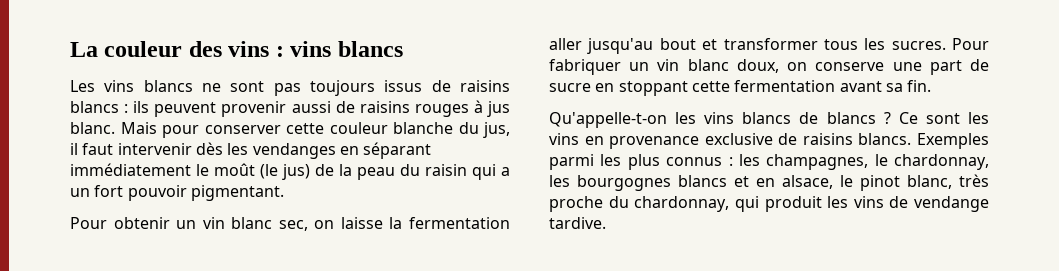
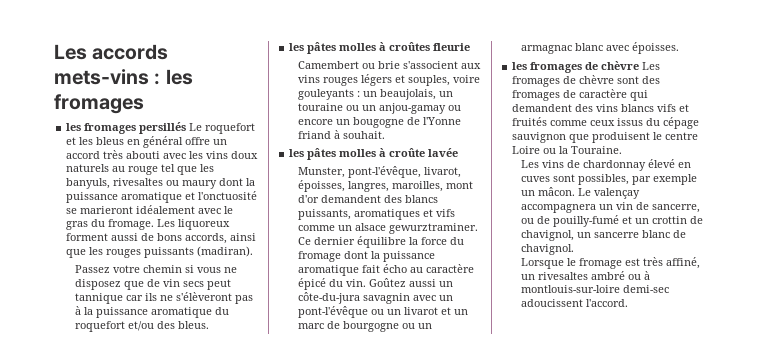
- La couleur des vins : vins blancs
- Les vins blancs ne sont pas toujours issus de raisins blancs : ils peuvent provenir aussi de raisins rouges à jus blanc. Mais pour conserver cette couleur blanche du jus, il faut intervenir dès les vendanges en séparant immédiatement le moût (le jus) de la peau du raisin qui a un fort pouvoir pigmentant.
- Pour obtenir un vin blanc sec, on laisse la fermentation aller jusqu'au bout et transformer tous les sucres. Pour fabriquer un vin blanc doux, on conserve une part de sucre en stoppant cette fermentation avant sa fin.
- Qu'appelle-t-on les vins blancs de blancs ? Ce sont les vins en provenance exclusive de raisins blancs. Exemples parmi les plus connus : les champagnes, le chardonnay, les bourgognes blancs et en alsace, le pinot blanc, très proche du chardonnay, qui produit les vins de vendange tardive.
+ Les accords mets-vins : les fromages
+ les fromages persillés Le roquefort et les bleus en général offre un accord très abouti avec les vins doux naturels au rouge tel que les banyuls, rivesaltes ou maury dont la puissance aromatique et l'onctuosité se marieront idéalement avec le gras du fromage. Les liquoreux forment aussi de bons accords, ainsi que les rouges puissants (madiran).
+ Passez votre chemin si vous ne disposez que de vin secs peut tannique car ils ne s'élèveront pas à la puissance aromatique du roquefort et/ou des bleus.
+ les pâtes molles à croûtes fleurie
+ Camembert ou brie s'associent aux vins rouges légers et souples, voire gouleyants : un beaujolais, un touraine ou un anjou-gamay ou encore un bougogne de l'Yonne friand à souhait.
+ les pâtes molles à croûte lavée
+ Munster, pont-l'évêque, livarot, époisses, langres, maroilles, mont d'or demandent des blancs puissants, aromatiques et vifs comme un alsace gewurztraminer. Ce dernier équilibre la force du fromage dont la puissance aromatique fait écho au caractère épicé du vin. Goûtez aussi un côte-du-jura savagnin avec un pont-l'évêque ou un livarot et un marc de bourgogne ou un armagnac blanc avec époisses.
+ les fromages de chèvre Les fromages de chèvre sont des fromages de caractère qui demandent des vins blancs vifs et fruités comme ceux issus du cépage sauvignon que produisent le centre Loire ou la Touraine.
+ Les vins de chardonnay élevé en cuves sont possibles, par exemple un mâcon. Le valençay accompagnera un vin de sancerre, ou de pouilly-fumé et un crottin de chavignol, un sancerre blanc de chavignol.
+ Lorsque le fromage est très affiné, un rivesaltes ambré ou à montlouis-sur-loire demi-sec adoucissent l'accord.

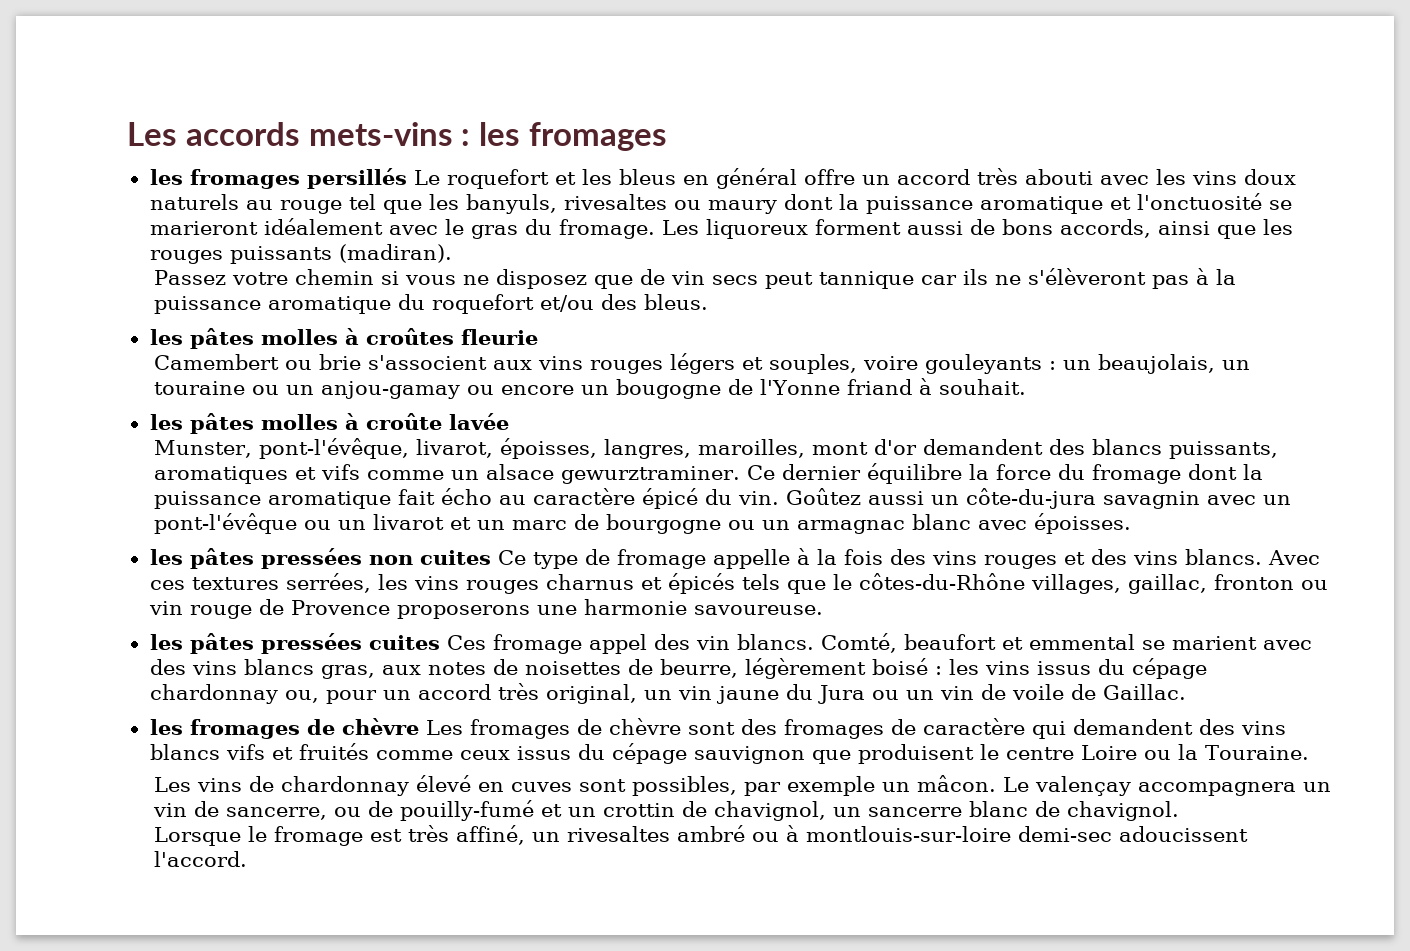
+ les pâtes pressées non cuites Ce type de fromage appelle à la fois des vins rouges et des vins blancs. Avec ces textures serrées, les vins rouges charnus et épicés tels que le côtes-du-Rhône villages, gaillac, fronton ou vin rouge de Provence proposerons une harmonie savoureuse.
+ les pâtes pressées cuites Ces fromage appel des vin blancs. Comté, beaufort et emmental se marient avec des vins blancs gras, aux notes de noisettes de beurre, légèrement boisé : les vins issus du cépage chardonnay ou, pour un accord très original, un vin jaune du Jura ou un vin de voile de Gaillac.

